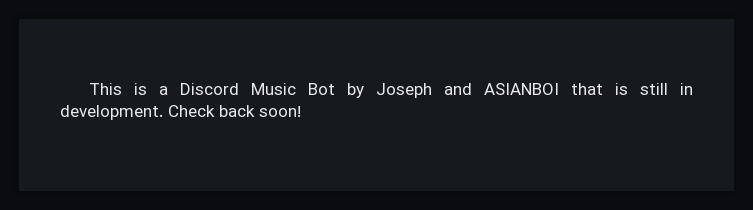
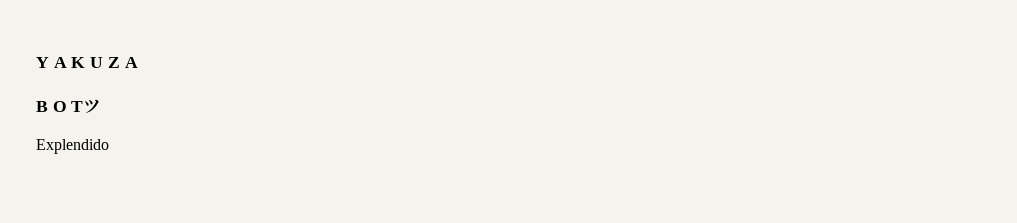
- This is a Discord Music Bot by Joseph and ASIANBOI that is still in development. Check back soon!
+ Y A K U Z A
+ B O Tツ
+ Explendido

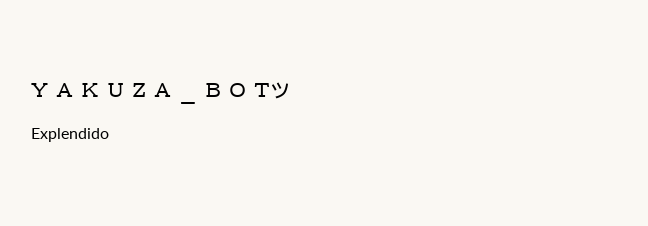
- Y A K U Z A
- B O Tツ
+ Y A K U Z A _ B O Tツ

